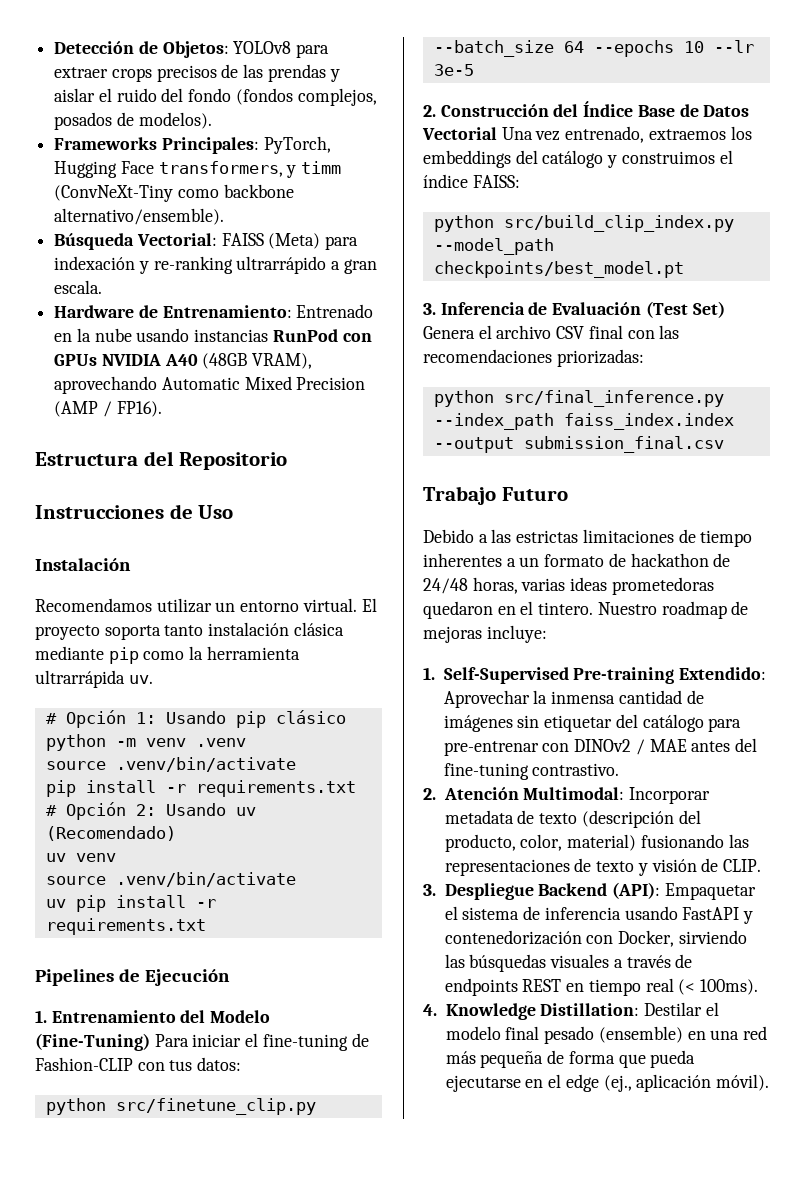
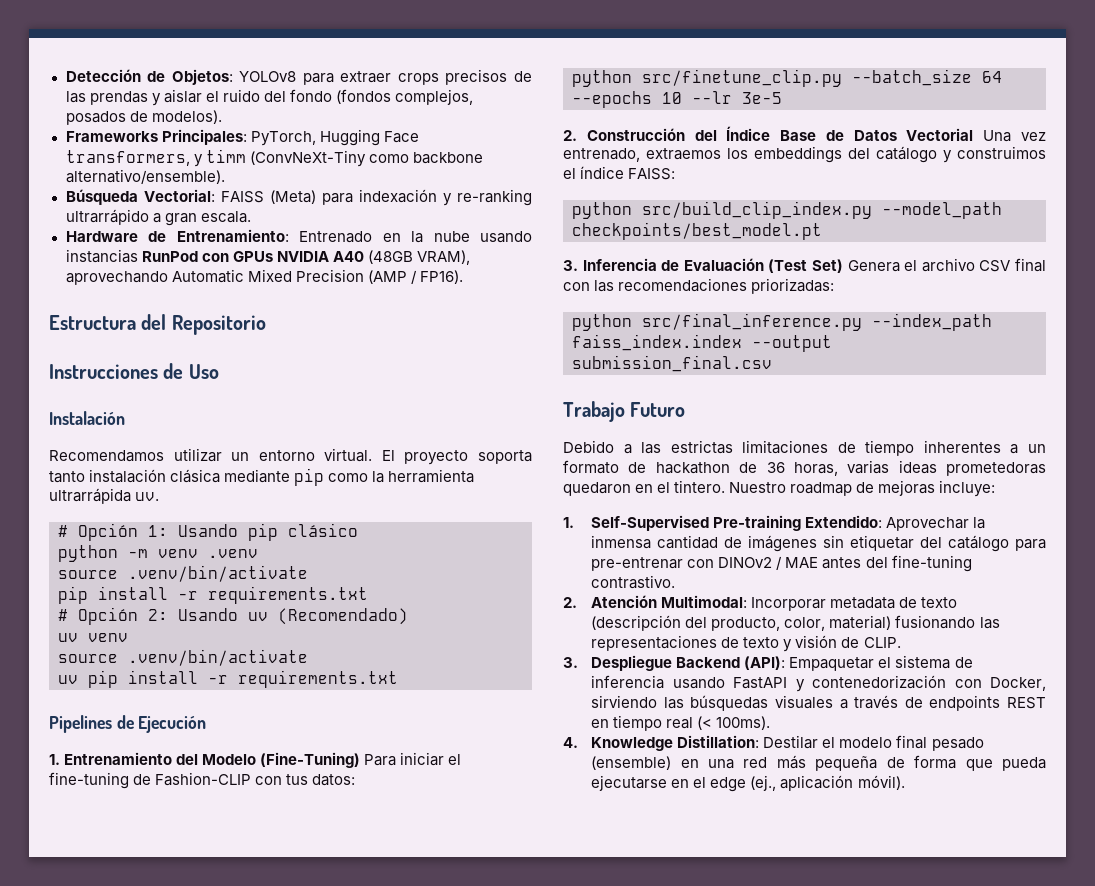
- Debido a las estrictas limitaciones de tiempo inherentes a un formato de hackathon de 24/48 horas, varias ideas prometedoras quedaron en el tintero.
+ Debido a las estrictas limitaciones de tiempo inherentes a un formato de hackathon de 36 horas, varias ideas prometedoras quedaron en el tintero.

